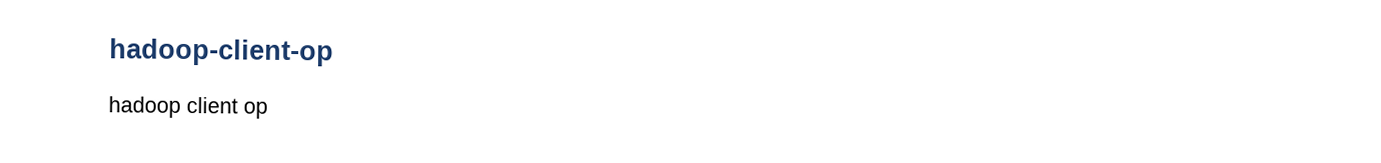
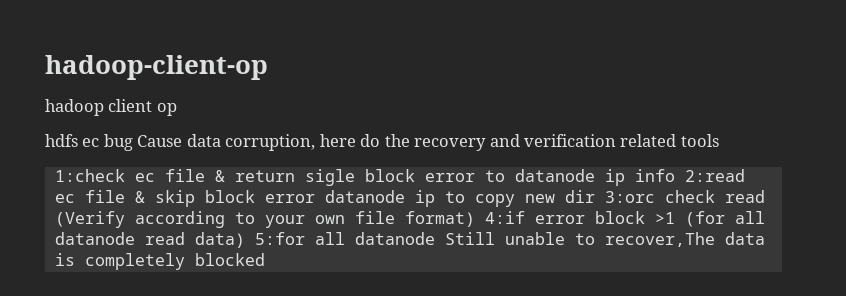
+ hdfs ec bug Cause data corruption, here do the recovery and verification related tools
+ 1:check ec file & return sigle block error to datanode ip info 2:read ec file & skip block error datanode ip to copy new dir 3:orc check read (Verify according to your own file format) 4:if error block >1 (for all datanode read data) 5:for all datanode Still unable to recover,The data is completely blocked

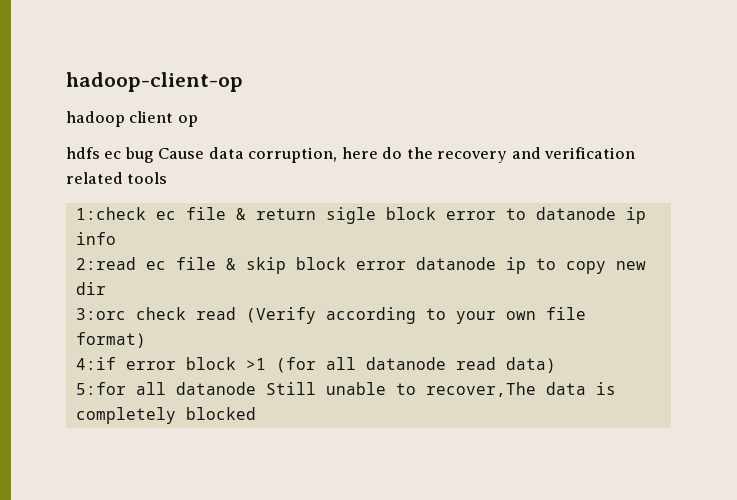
- 1:check ec file & return sigle block error to datanode ip info 2:read ec file & skip block error datanode ip to copy new dir 3:orc check read (Verify according to your own file format) 4:if error block >1 (for all datanode read data) 5:for all datanode Still unable to recover,The data is completely blocked
+ 1:check ec file & return sigle block error to datanode ip info
+ 2:read ec file & skip block error datanode ip to copy new dir
+ 3:orc check read (Verify according to your own file format)
+ 4:if error block >1 (for all datanode read data)
+ 5:for all datanode Still unable to recover,The data is completely blocked

